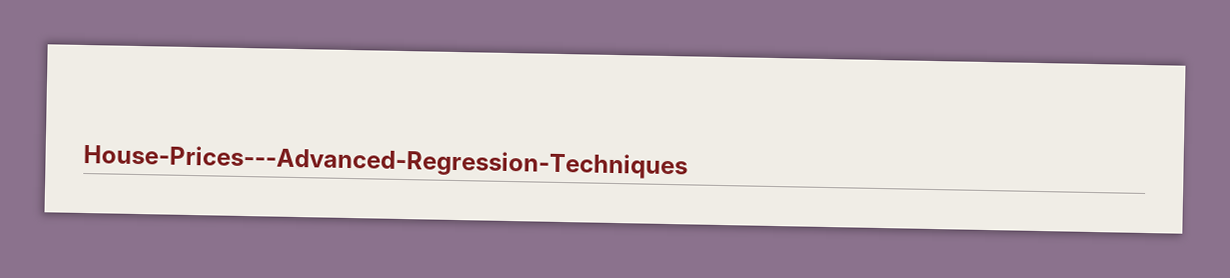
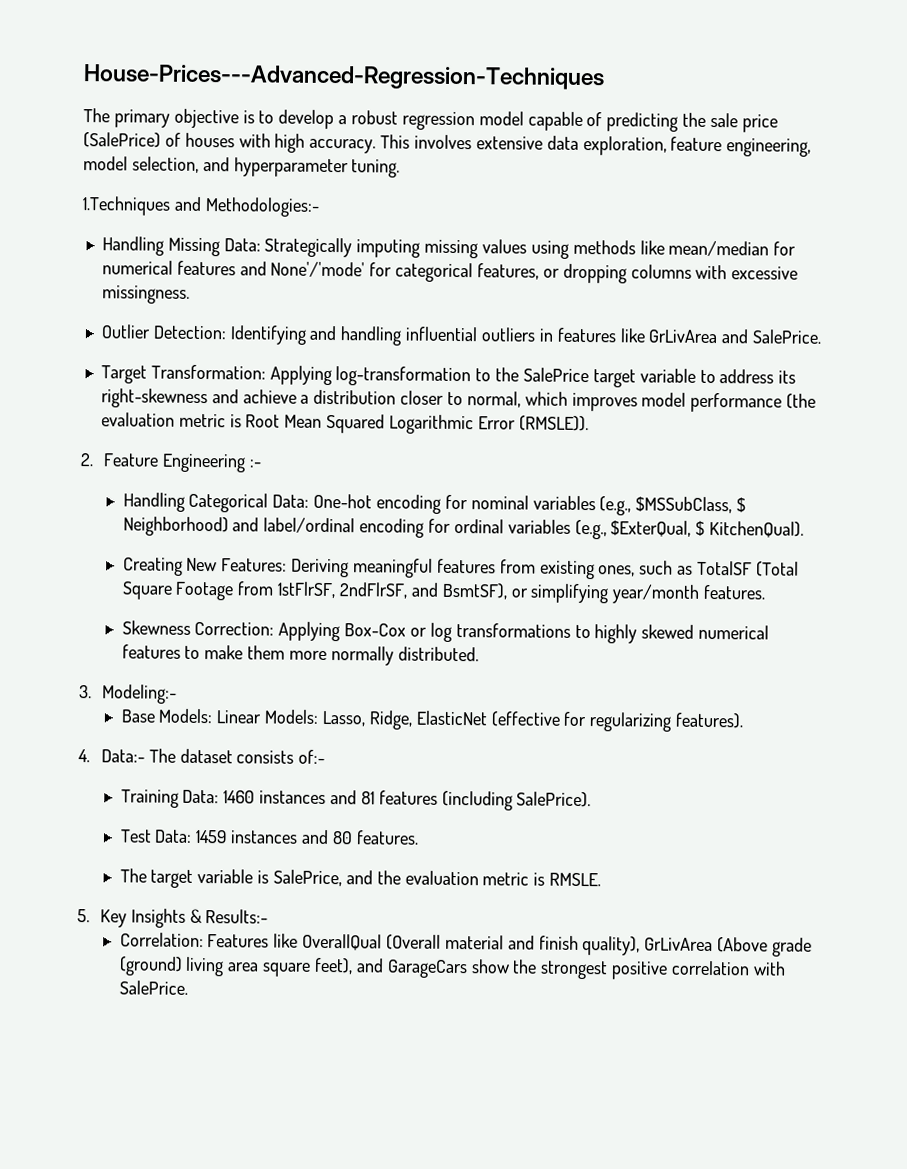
+ The primary objective is to develop a robust regression model capable of predicting the sale price (SalePrice) of houses with high accuracy. This involves extensive data exploration, feature engineering, model selection, and hyperparameter tuning.
+ 1.Techniques and Methodologies:-
+ Handling Missing Data: Strategically imputing missing values using methods like mean/median for numerical features and None'/'mode' for categorical features, or dropping columns with excessive missingness.
+ Outlier Detection: Identifying and handling influential outliers in features like GrLivArea and SalePrice.
+ Target Transformation: Applying log-transformation to the SalePrice target variable to address its right-skewness and achieve a distribution closer to normal, which improves model performance (the evaluation metric is Root Mean Squared Logarithmic Error (RMSLE)).
+ 2. Feature Engineering :-
+ Handling Categorical Data: One-hot encoding for nominal variables (e.g., $MSSubClass, $ Neighborhood) and label/ordinal encoding for ordinal variables (e.g., $ExterQual, $ KitchenQual).
+ Creating New Features: Deriving meaningful features from existing ones, such as TotalSF (Total Square Footage from 1stFlrSF, 2ndFlrSF, and BsmtSF), or simplifying year/month features.
+ Skewness Correction: Applying Box-Cox or log transformations to highly skewed numerical features to make them more normally distributed.
+ 3. Modeling:-
+ Base Models: Linear Models: Lasso, Ridge, ElasticNet (effective for regularizing features).
+ 4. Data:- The dataset consists of:-
+ Training Data: 1460 instances and 81 features (including SalePrice).
+ Test Data: 1459 instances and 80 features.
+ The target variable is SalePrice, and the evaluation metric is RMSLE.
+ 5. Key Insights & Results:-
+ Correlation: Features like OverallQual (Overall material and finish quality), GrLivArea (Above grade (ground) living area square feet), and GarageCars show the strongest positive correlation with SalePrice.

